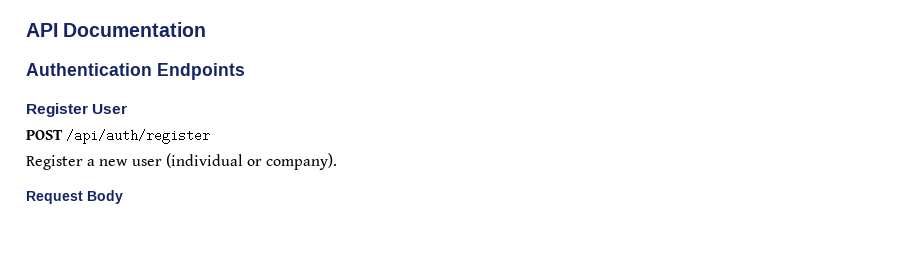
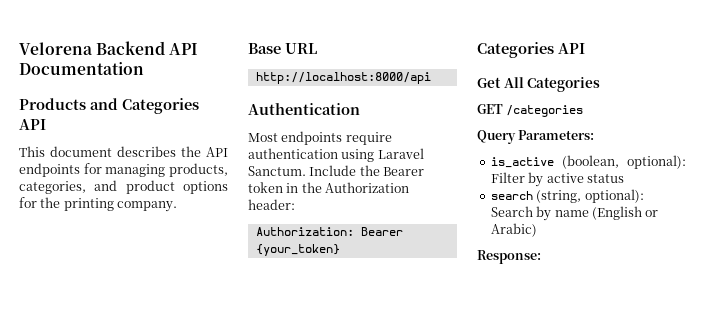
- API Documentation
+ Velorena Backend API Documentation
- Authentication Endpoints
- Register User
- POST /api/auth/register
- Register a new user (individual or company).
- Request Body
+ Products and Categories API
+ This document describes the API endpoints for managing products, categories, and product options for the printing company.
+ Base URL
+ http://localhost:8000/api
+ Authentication
+ Most endpoints require authentication using Laravel Sanctum. Include the Bearer token in the Authorization header:
+ Authorization: Bearer {your_token}
+ Categories API
+ Get All Categories
+ GET /categories
+ Query Parameters:
+ is_active (boolean, optional): Filter by active status
+ search (string, optional): Search by name (English or Arabic)
+ Response:

